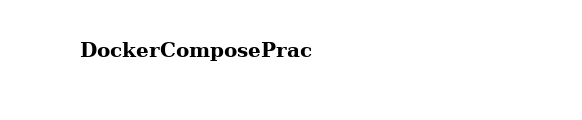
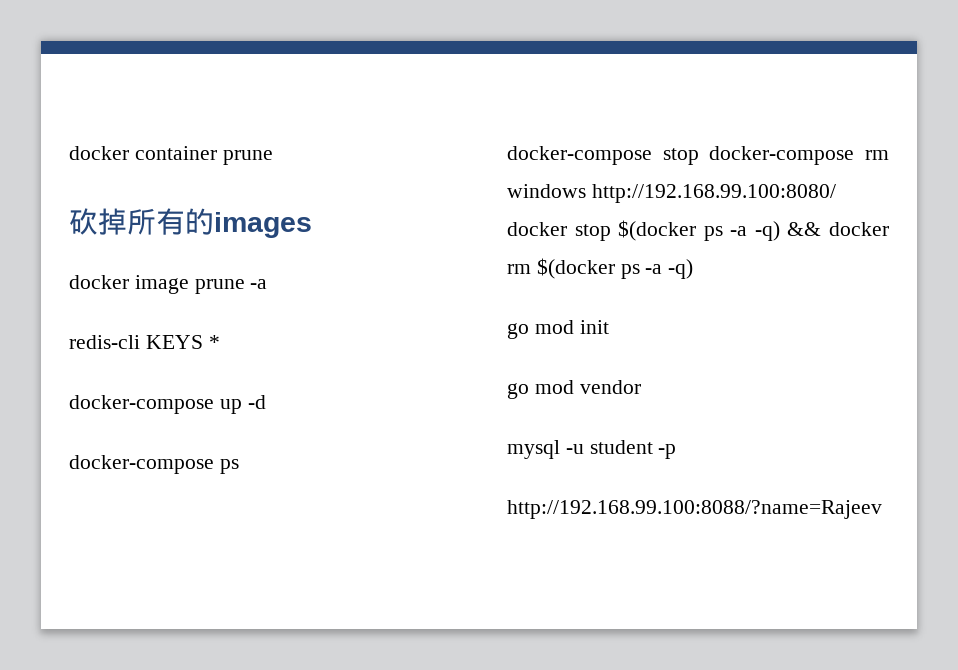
- DockerComposePrac
+ docker container prune
+ 砍掉所有的images
+ docker image prune -a
+ redis-cli KEYS *
+ docker-compose up -d
+ docker-compose ps
+ docker-compose stop docker-compose rm windows http://192.168.99.100:8080/ docker stop $(docker ps -a -q) && docker rm $(docker ps -a -q)
+ go mod init
+ go mod vendor
+ mysql -u student -p
+ http://192.168.99.100:8088/?name=Rajeev

